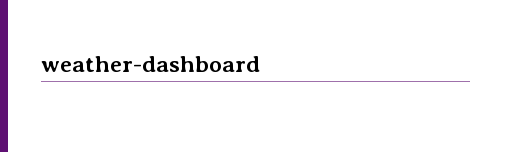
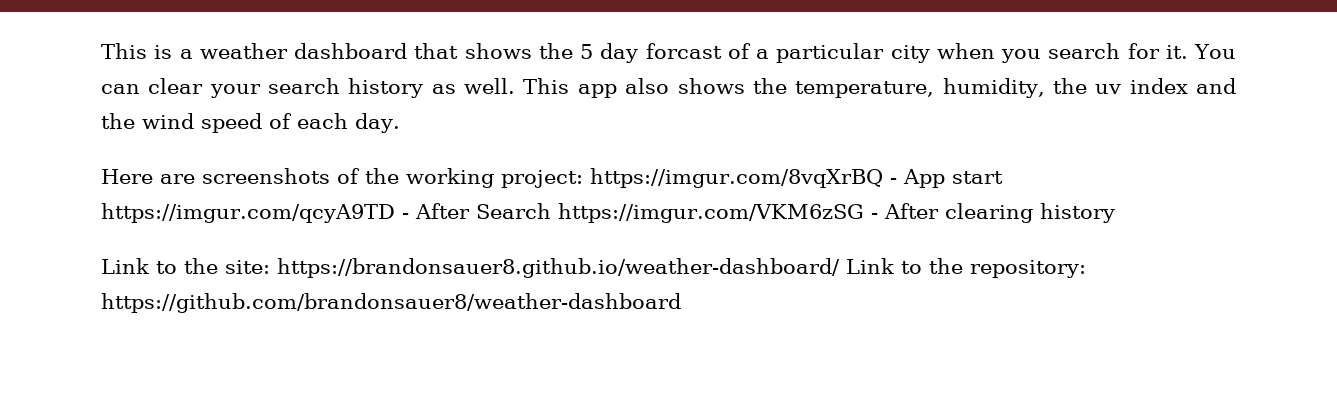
- weather-dashboard
+ This is a weather dashboard that shows the 5 day forcast of a particular city when you search for it. You can clear your search history as well. This app also shows the temperature, humidity, the uv index and the wind speed of each day.
+ Here are screenshots of the working project: https://imgur.com/8vqXrBQ - App start https://imgur.com/qcyA9TD - After Search https://imgur.com/VKM6zSG - After clearing history
+ Link to the site: https://brandonsauer8.github.io/weather-dashboard/ Link to the repository: https://github.com/brandonsauer8/weather-dashboard

